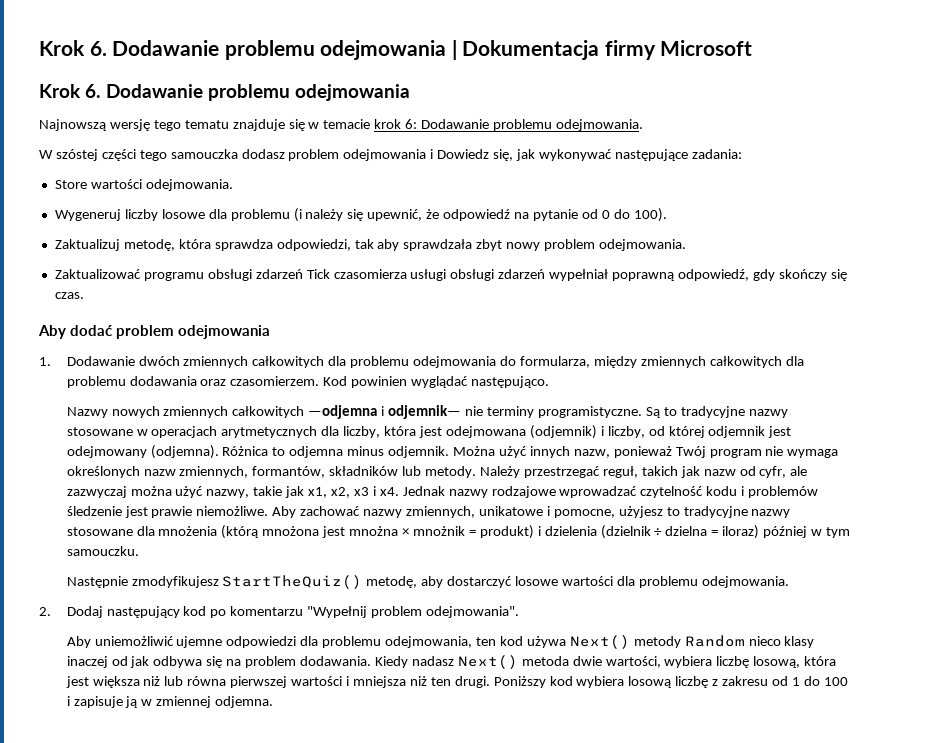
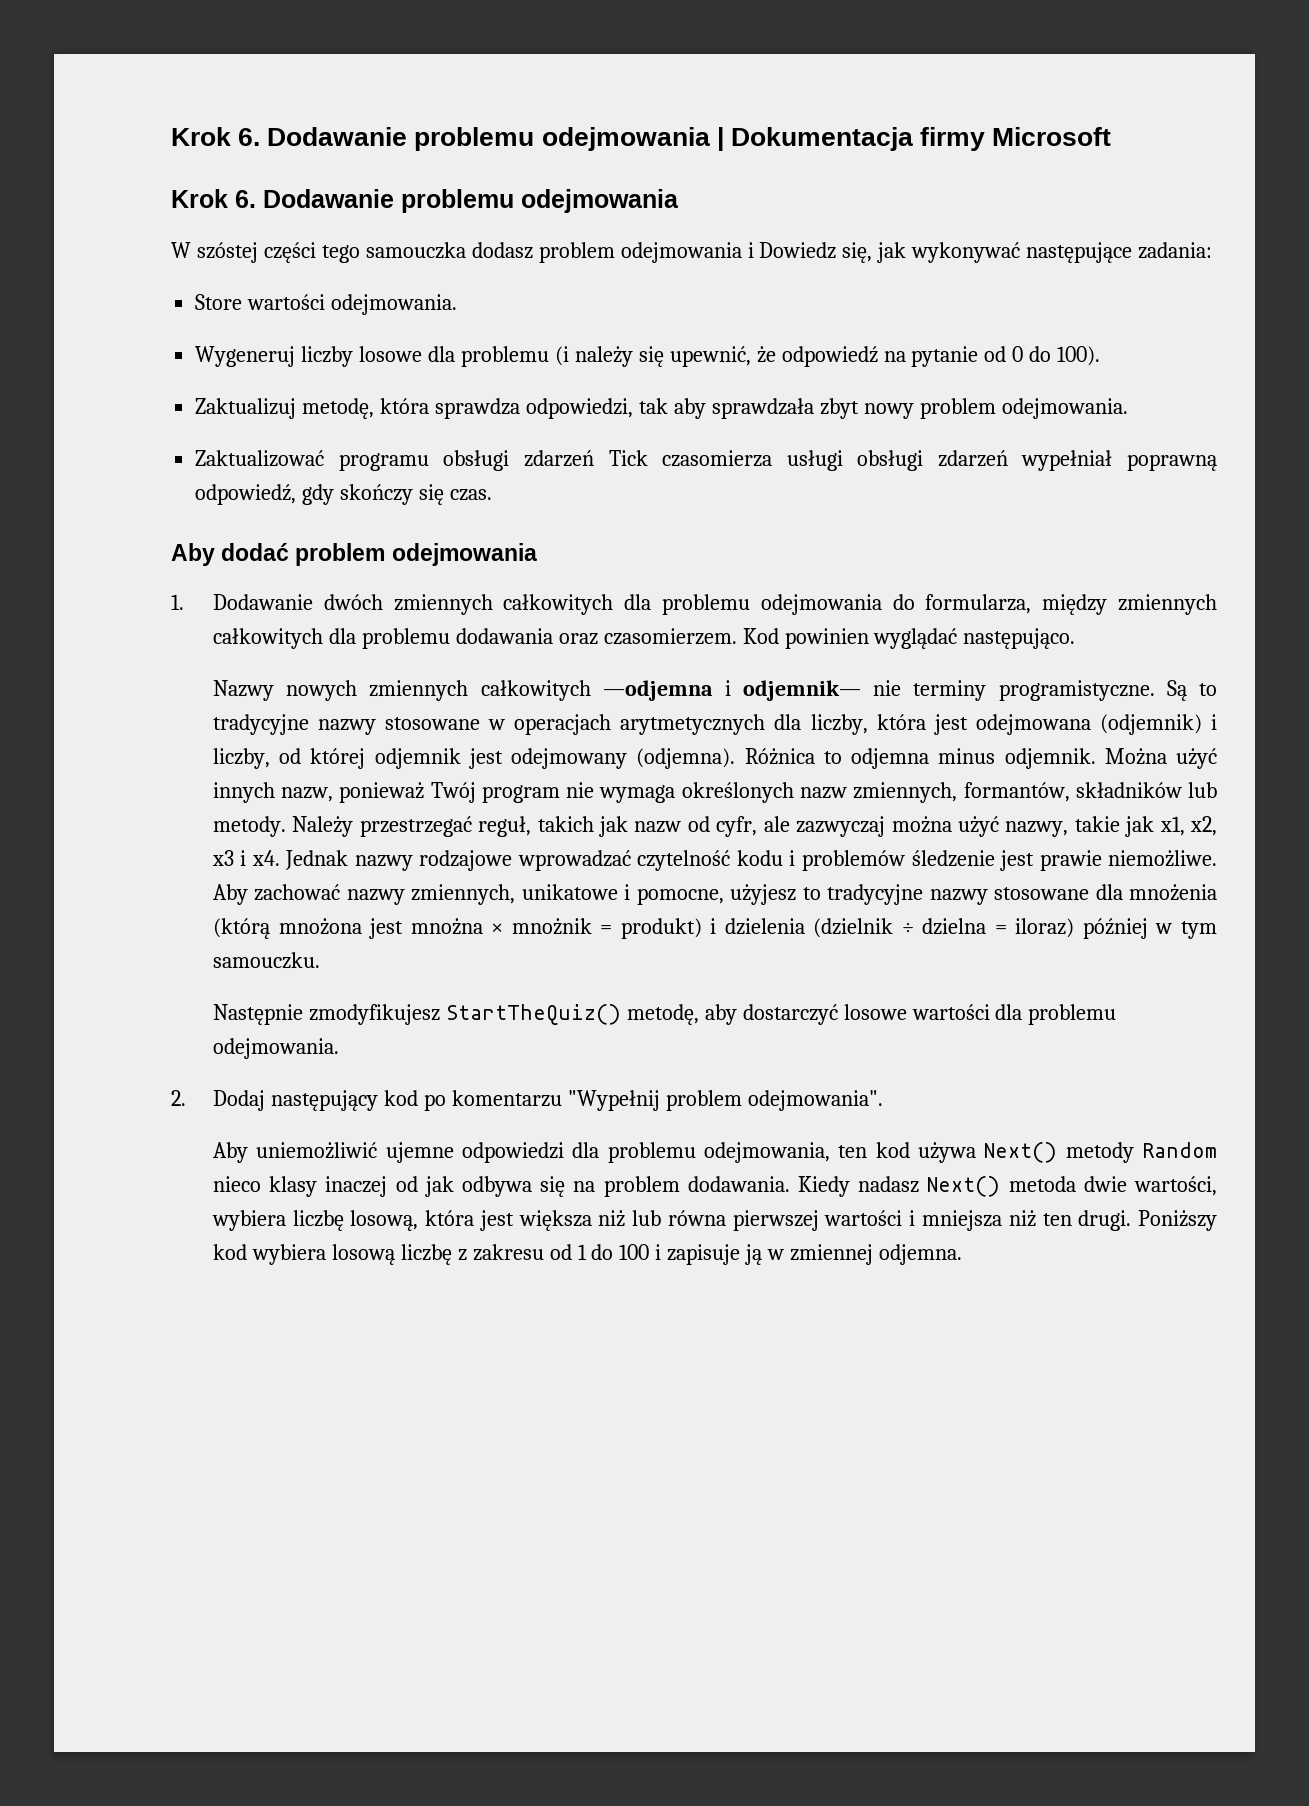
- Najnowszą wersję tego tematu znajduje się w temacie krok 6: Dodawanie problemu odejmowania.

